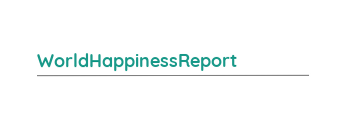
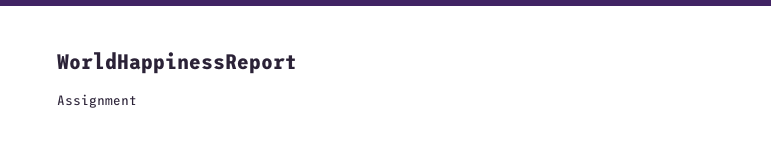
+ Assignment

